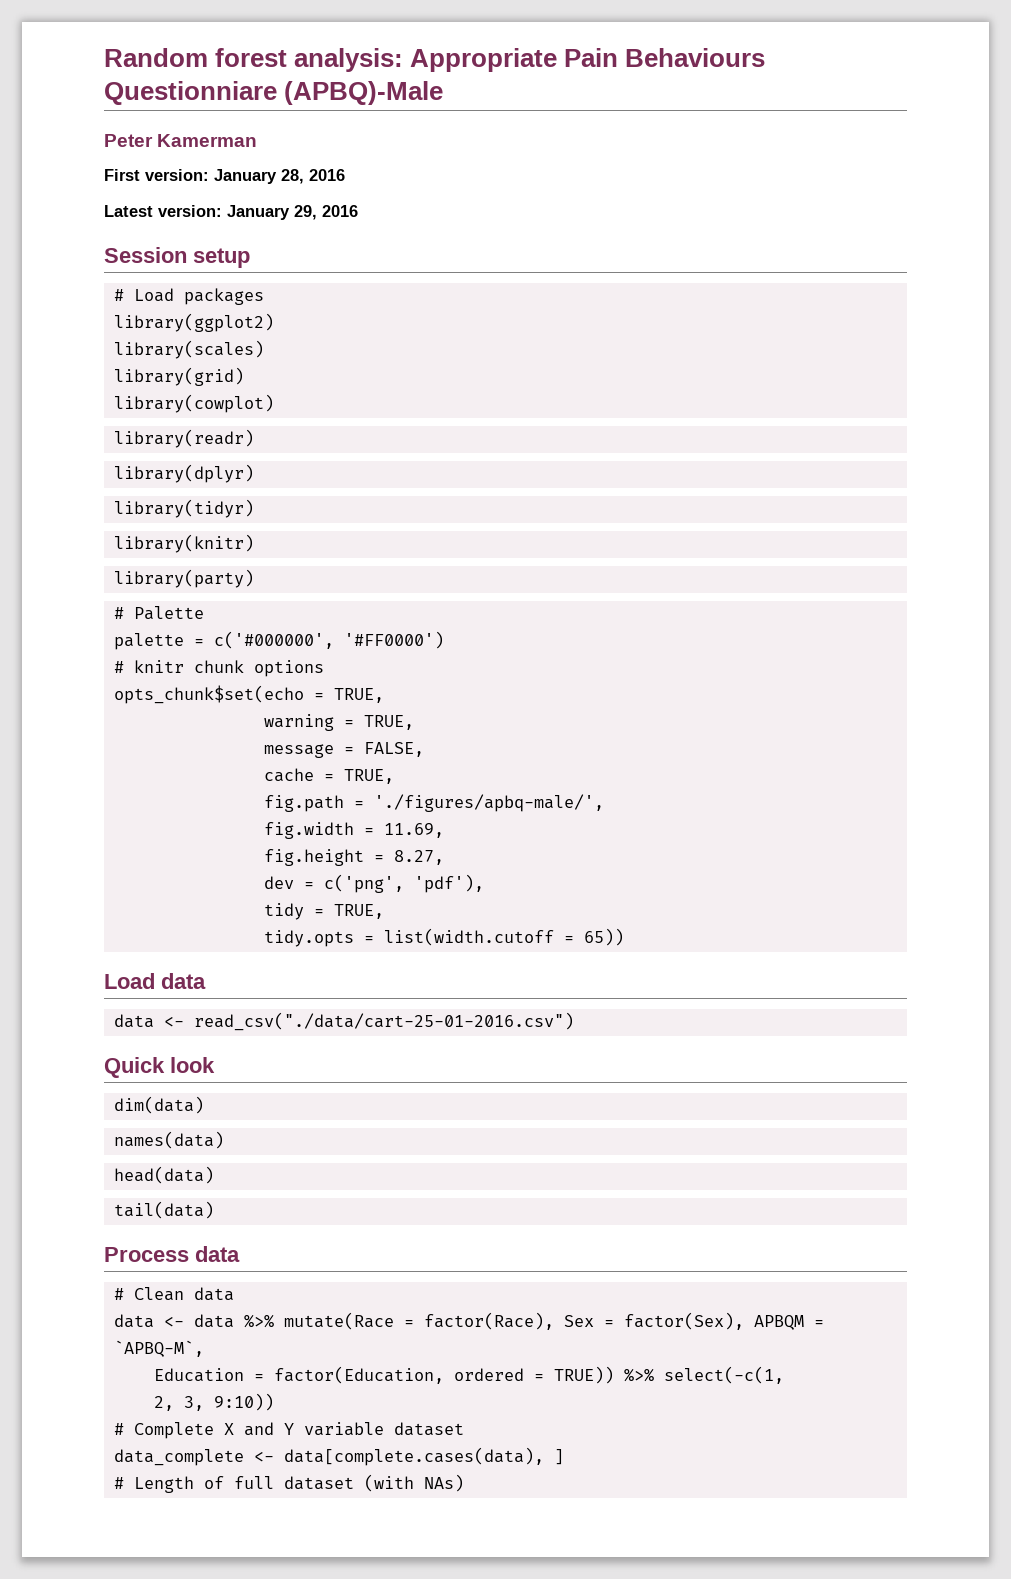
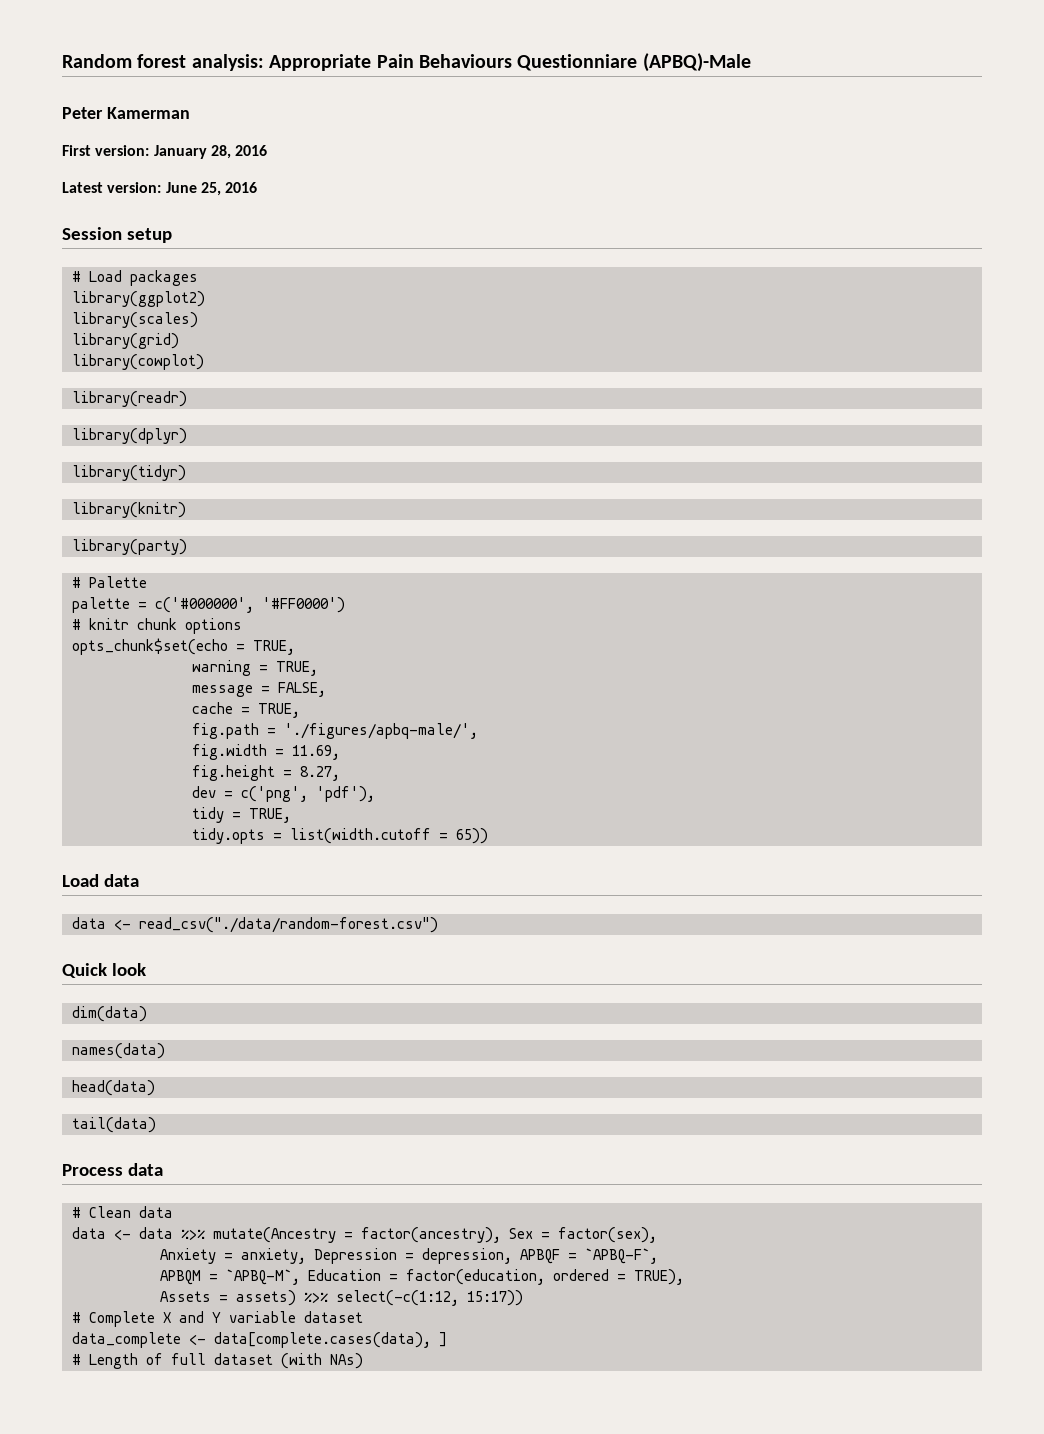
- Latest version: January 29, 2016
+ Latest version: June 25, 2016
- data <- read_csv("./data/cart-25-01-2016.csv")
+ data <- read_csv("./data/random-forest.csv")
- data <- data %>% mutate(Race = factor(Race), Sex = factor(Sex), APBQM = `APBQ-M`,
- Education = factor(Education, ordered = TRUE)) %>% select(-c(1,
- 2, 3, 9:10))
+ data <- data %>% mutate(Ancestry = factor(ancestry), Sex = factor(sex),
+ Anxiety = anxiety, Depression = depression, APBQF = `APBQ-F`,
+ APBQM = `APBQ-M`, Education = factor(education, ordered = TRUE),
+ Assets = assets) %>% select(-c(1:12, 15:17))

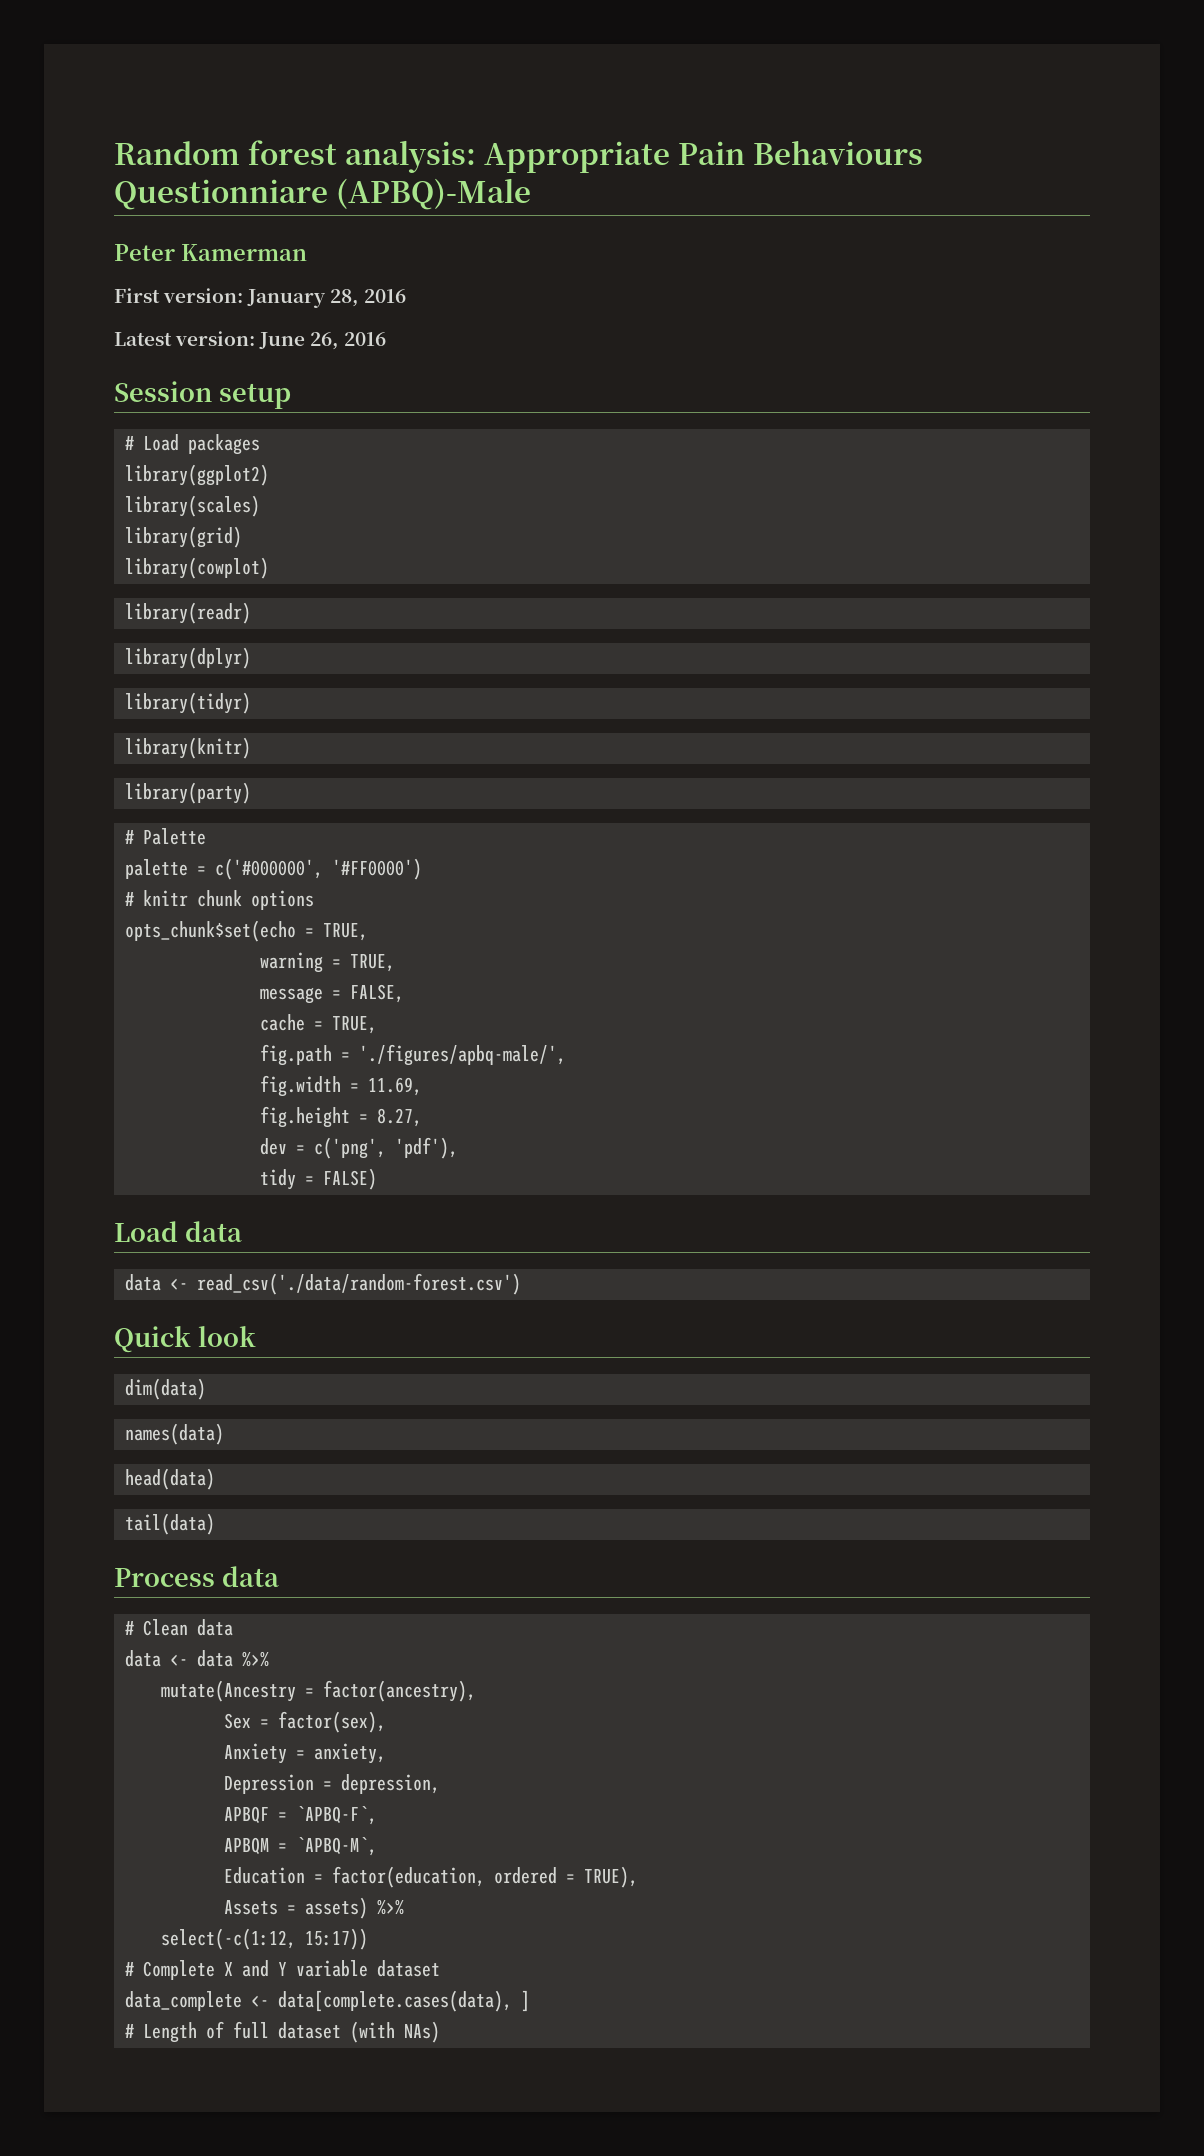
- Latest version: June 25, 2016
+ Latest version: June 26, 2016
- tidy = TRUE,
- tidy.opts = list(width.cutoff = 65))
+ tidy = FALSE)
- data <- read_csv("./data/random-forest.csv")
+ data <- read_csv('./data/random-forest.csv')
- data <- data %>% mutate(Ancestry = factor(ancestry), Sex = factor(sex),
+ data <- data %>%
+ mutate(Ancestry = factor(ancestry),
+ Sex = factor(sex),
- Anxiety = anxiety, Depression = depression, APBQF = `APBQ-F`,
+ Anxiety = anxiety,
+ Depression = depression,
+ APBQF = `APBQ-F`,
- APBQM = `APBQ-M`, Education = factor(education, ordered = TRUE),
+ APBQM = `APBQ-M`,
+ Education = factor(education, ordered = TRUE),
- Assets = assets) %>% select(-c(1:12, 15:17))
+ Assets = assets) %>%
+ select(-c(1:12, 15:17))

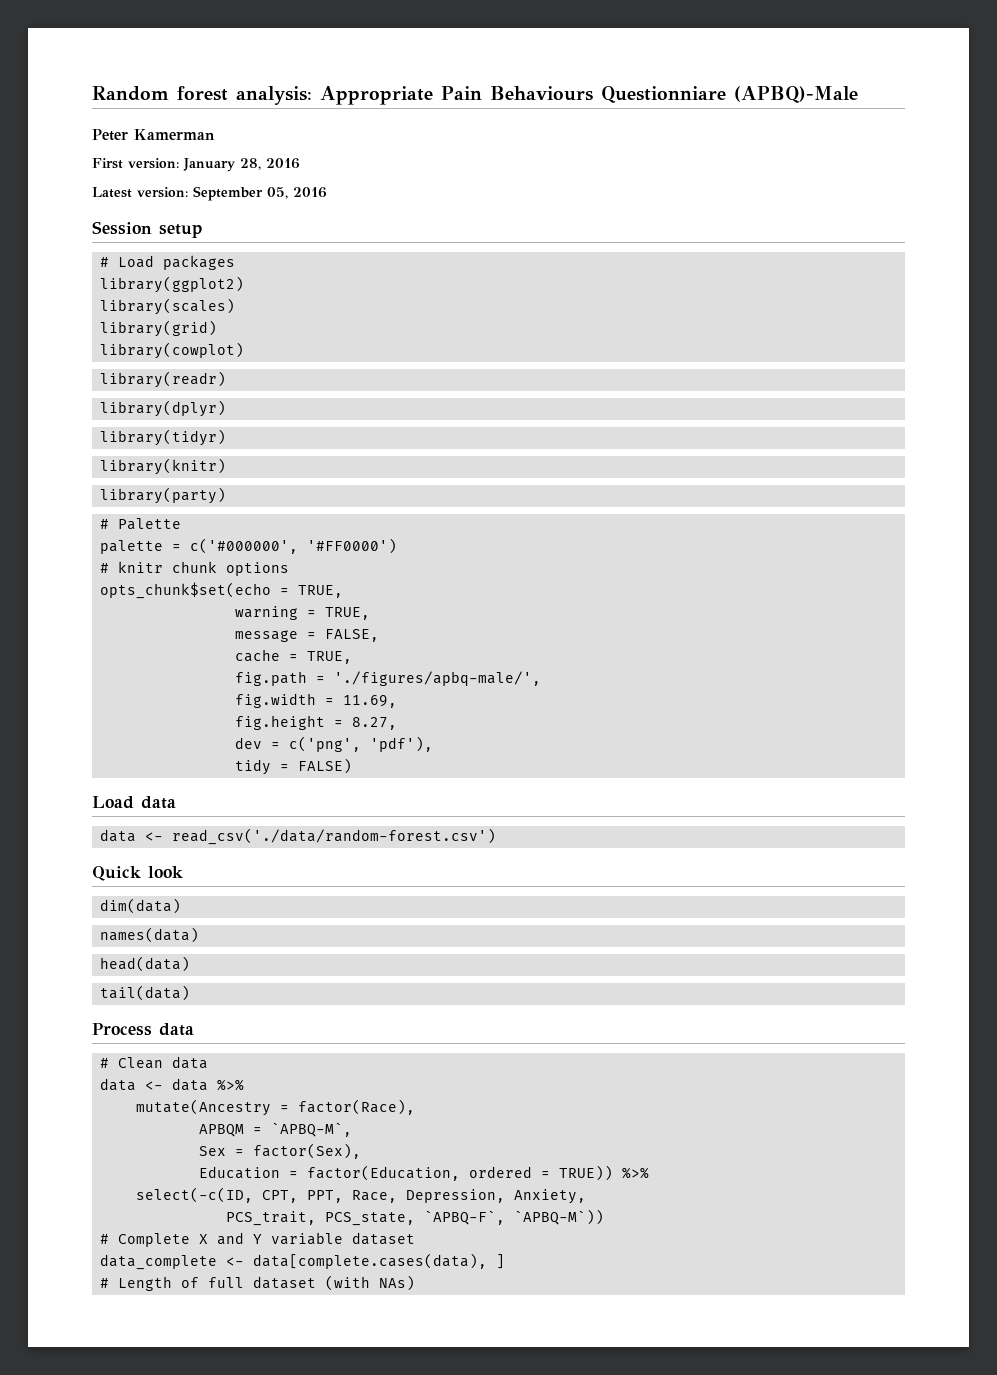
- Latest version: June 26, 2016
+ Latest version: September 05, 2016
- mutate(Ancestry = factor(ancestry),
- Sex = factor(sex),
- Anxiety = anxiety,
- Depression = depression,
- APBQF = `APBQ-F`,
+ mutate(Ancestry = factor(Race),
+ Sex = factor(Sex),
- Education = factor(education, ordered = TRUE),
- Assets = assets) %>%
- select(-c(1:12, 15:17))
+ Education = factor(Education, ordered = TRUE)) %>%
+ select(-c(ID, CPT, PPT, Race, Depression, Anxiety,
+ PCS_trait, PCS_state, `APBQ-F`, `APBQ-M`))

